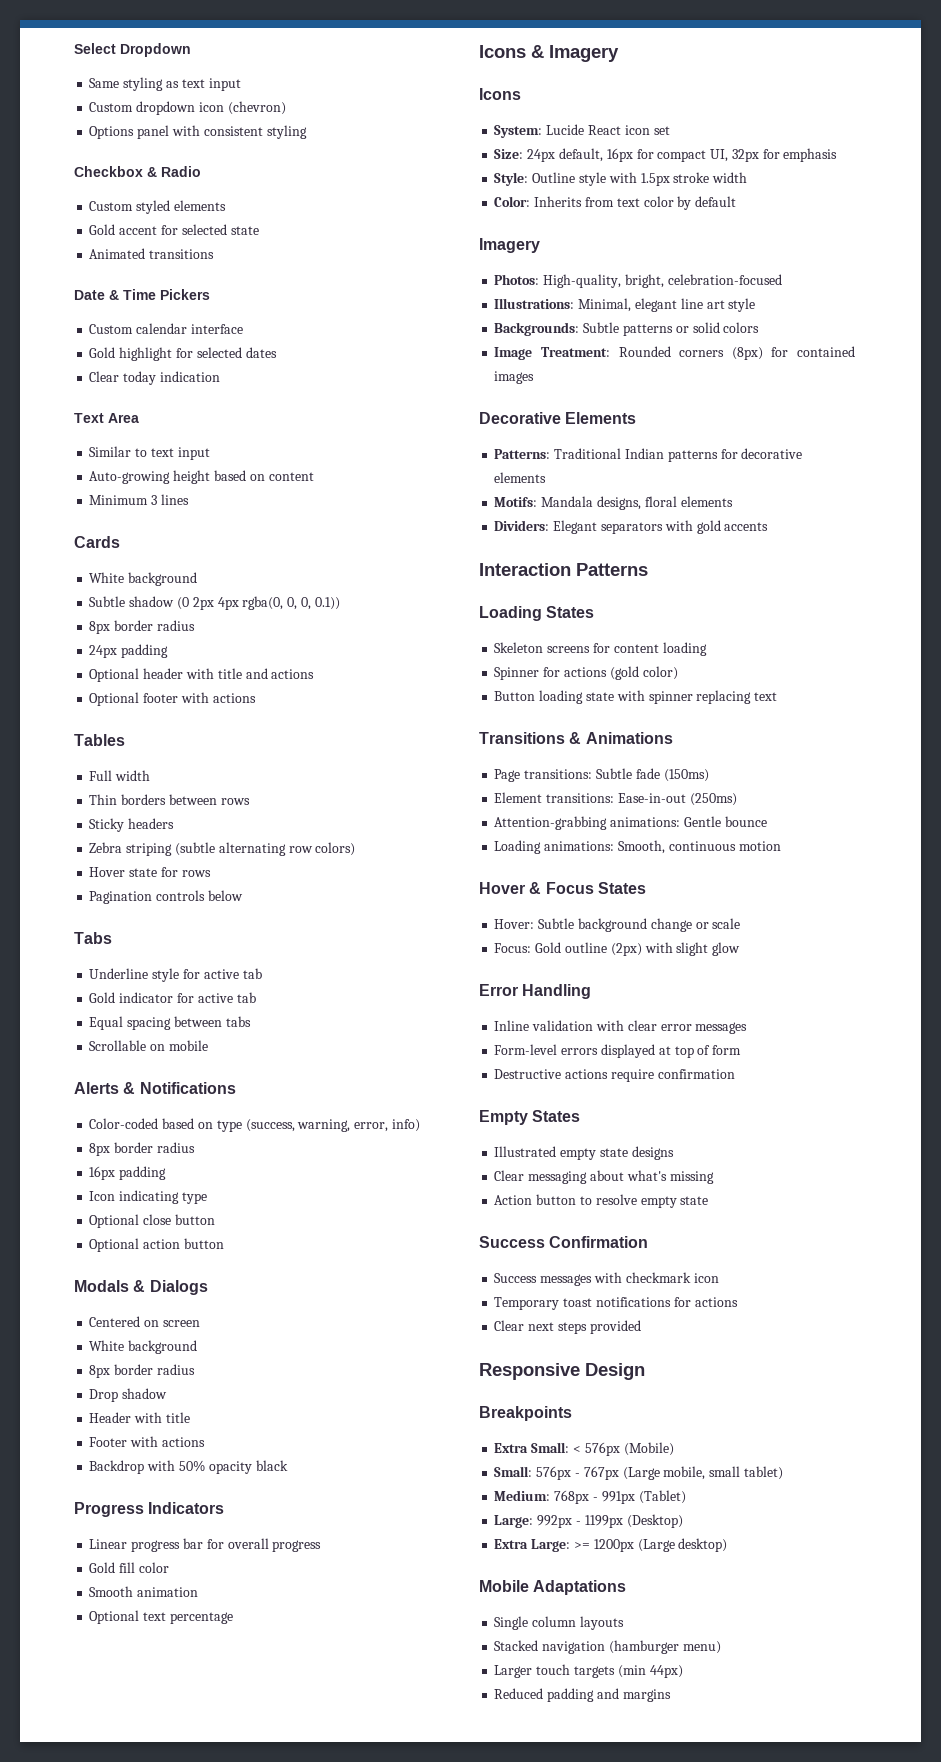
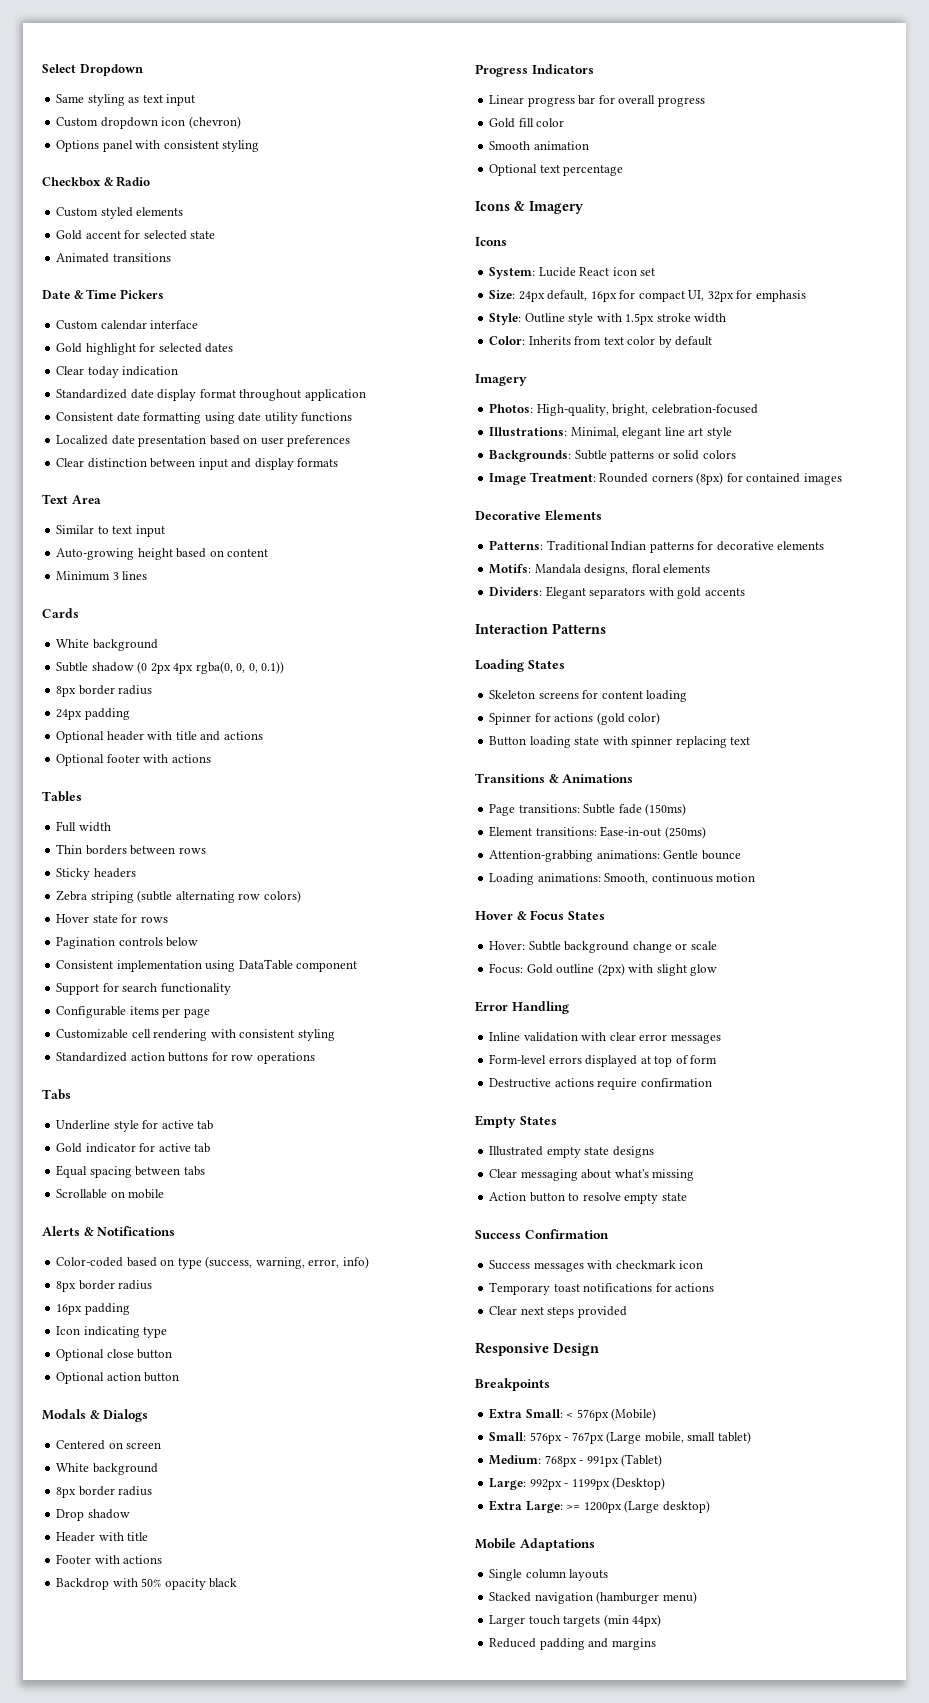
+ Standardized date display format throughout application
+ Consistent date formatting using date utility functions
+ Localized date presentation based on user preferences
+ Clear distinction between input and display formats
+ Consistent implementation using DataTable component
+ Support for search functionality
+ Configurable items per page
+ Customizable cell rendering with consistent styling
+ Standardized action buttons for row operations

